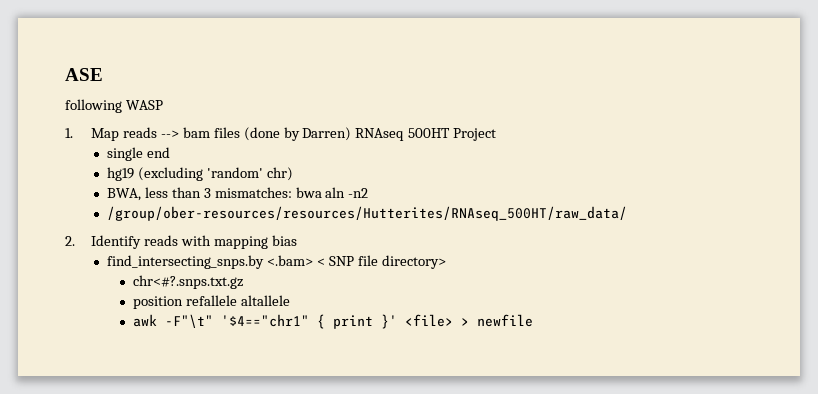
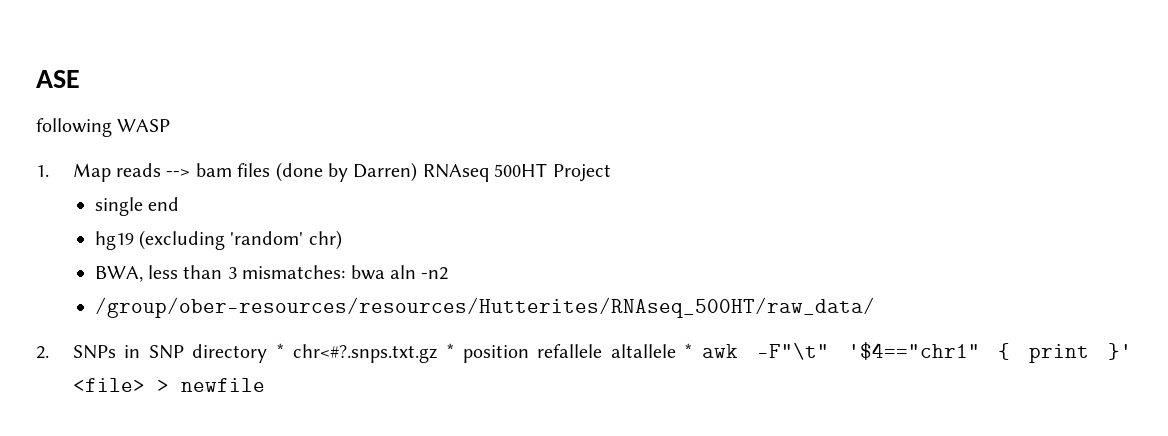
- 2. Identify reads with mapping bias
- find_intersecting_snps.by <.bam> < SNP file directory>
- chr<#?.snps.txt.gz
- position refallele altallele
- awk -F"\t" '$4=="chr1" { print }' <file> > newfile
+ 2. SNPs in SNP directory * chr<#?.snps.txt.gz * position refallele altallele * awk -F"\t" '$4=="chr1" { print }' <file> > newfile

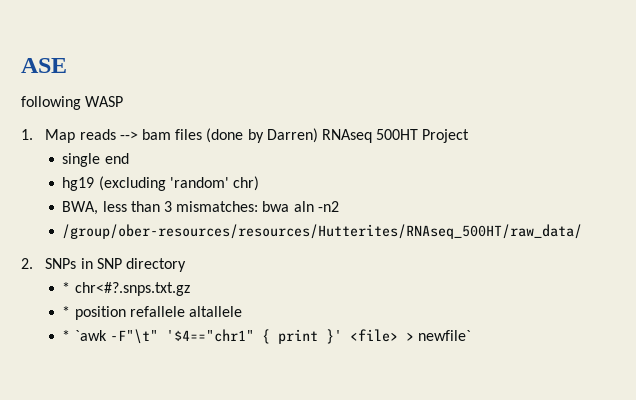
- 2. SNPs in SNP directory * chr<#?.snps.txt.gz * position refallele altallele * awk -F"\t" '$4=="chr1" { print }' <file> > newfile
+ 2. SNPs in SNP directory
+ * chr<#?.snps.txt.gz
+ * position refallele altallele
+ * `awk -F"\t" '$4=="chr1" { print }' <file> > newfile`

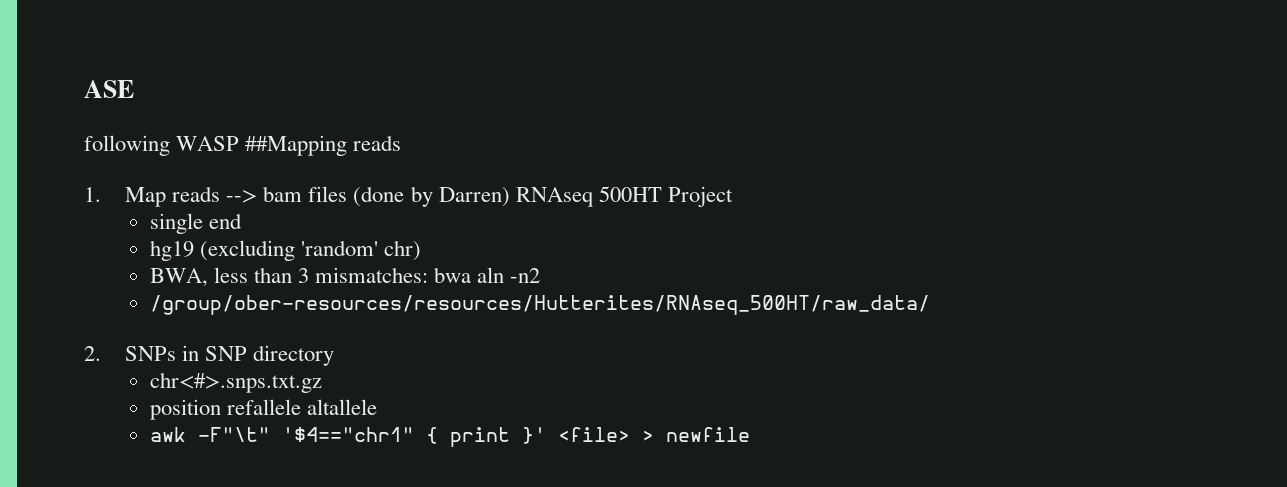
- following WASP
+ following WASP ##Mapping reads
- * chr<#?.snps.txt.gz
- * position refallele altallele
+ chr<#>.snps.txt.gz
+ position refallele altallele
- * `awk -F"\t" '$4=="chr1" { print }' <file> > newfile`
+ awk -F"\t" '$4=="chr1" { print }' <file> > newfile

